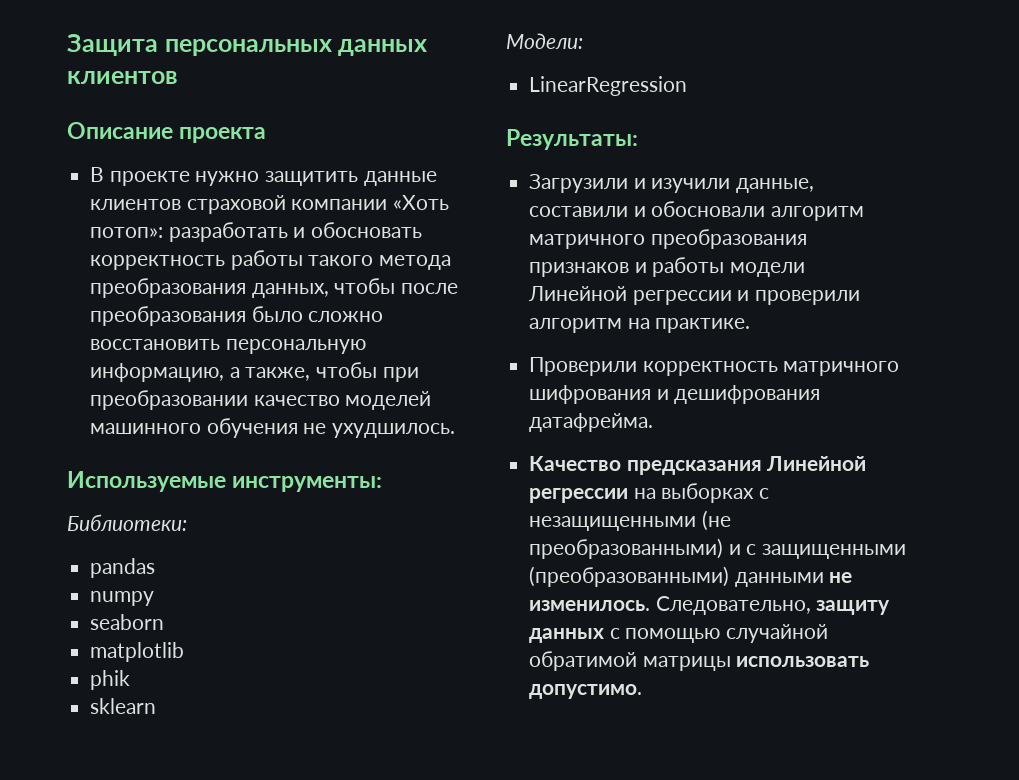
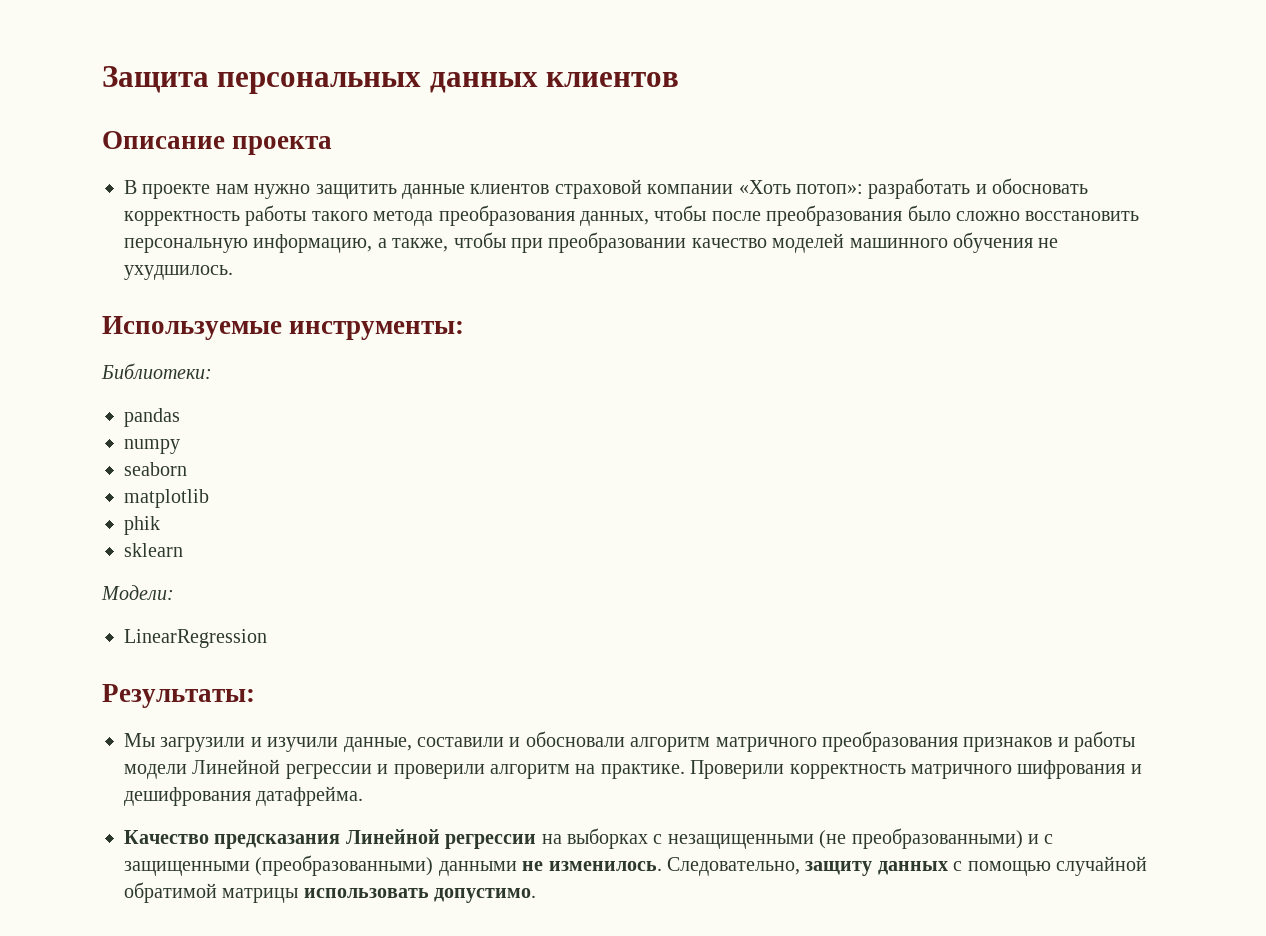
- В проекте нужно защитить данные клиентов страховой компании «Хоть потоп»: разработать и обосновать корректность работы такого метода преобразования данных, чтобы после преобразования было сложно восстановить персональную информацию, а также, чтобы при преобразовании качество моделей машинного обучения не ухудшилось.
+ В проекте нам нужно защитить данные клиентов страховой компании «Хоть потоп»: разработать и обосновать корректность работы такого метода преобразования данных, чтобы после преобразования было сложно восстановить персональную информацию, а также, чтобы при преобразовании качество моделей машинного обучения не ухудшилось.
- Загрузили и изучили данные, составили и обосновали алгоритм матричного преобразования признаков и работы модели Линейной регрессии и проверили алгоритм на практике.
- Проверили корректность матричного шифрования и дешифрования датафрейма.
+ Мы загрузили и изучили данные, составили и обосновали алгоритм матричного преобразования признаков и работы модели Линейной регрессии и проверили алгоритм на практике. Проверили корректность матричного шифрования и дешифрования датафрейма.

